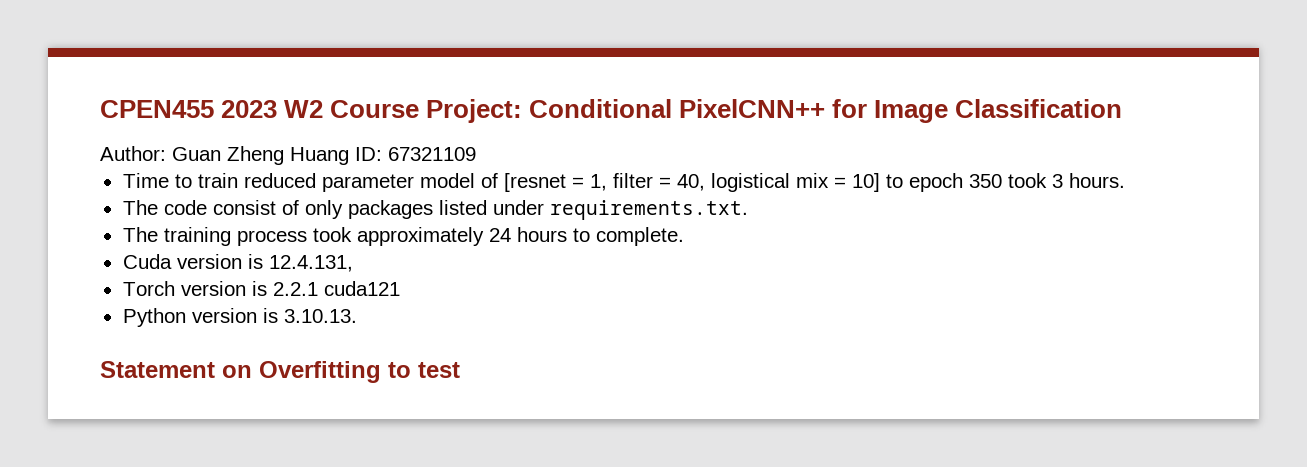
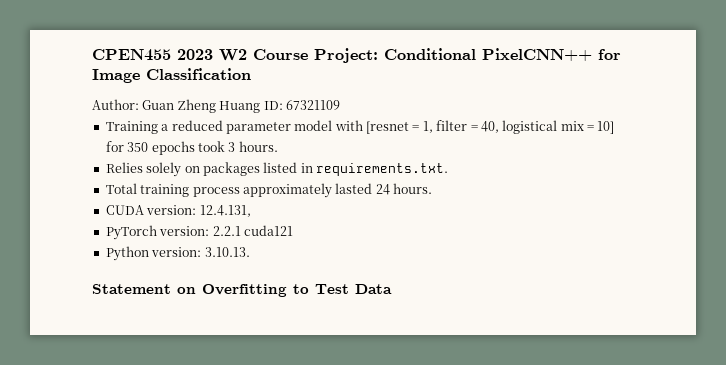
- Time to train reduced parameter model of [resnet = 1, filter = 40, logistical mix = 10] to epoch 350 took 3 hours.
+ Training a reduced parameter model with [resnet = 1, filter = 40, logistical mix = 10] for 350 epochs took 3 hours.
- The code consist of only packages listed under requirements.txt.
+ Relies solely on packages listed in requirements.txt.
- The training process took approximately 24 hours to complete.
- Cuda version is 12.4.131,
- Torch version is 2.2.1 cuda121
+ Total training process approximately lasted 24 hours.
+ CUDA version: 12.4.131,
+ PyTorch version: 2.2.1 cuda121
- Python version is 3.10.13.
+ Python version: 3.10.13.
- Statement on Overfitting to test
+ Statement on Overfitting to Test Data

